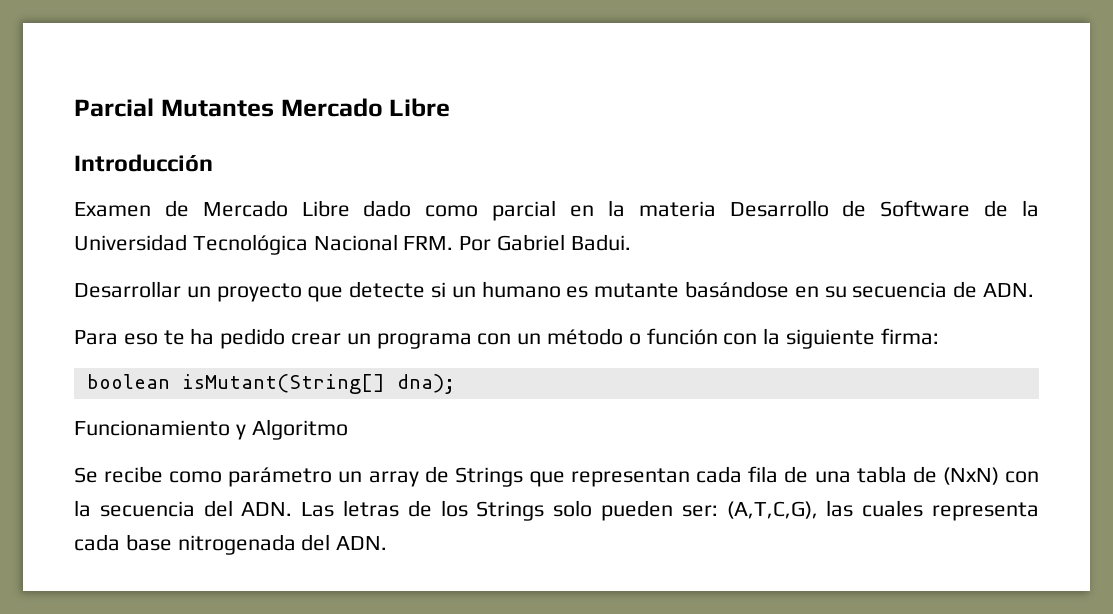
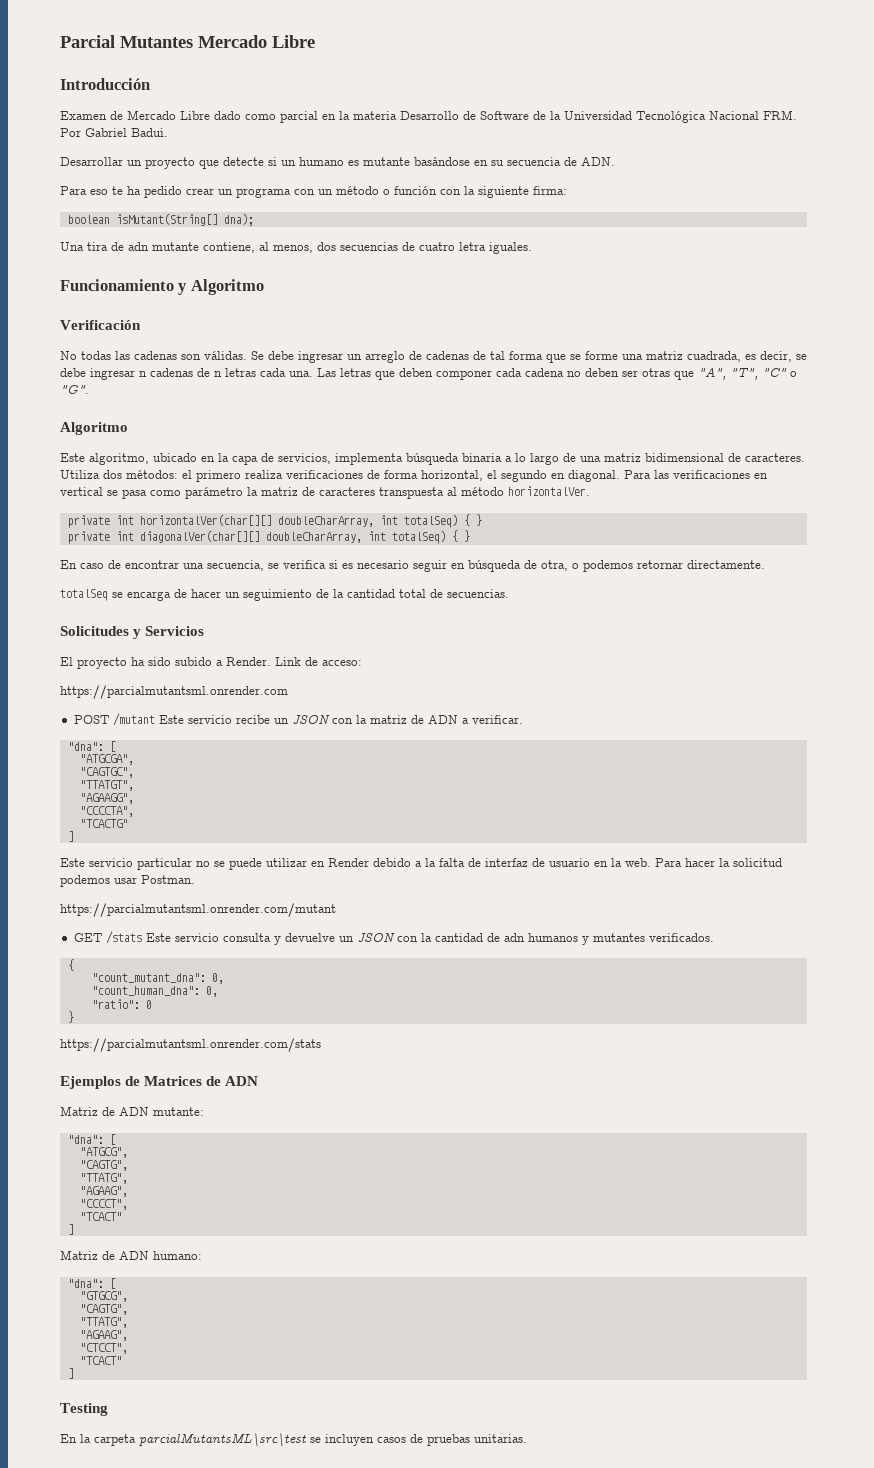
+ Una tira de adn mutante contiene, al menos, dos secuencias de cuatro letra iguales.
  Funcionamiento y Algoritmo
- Se recibe como parámetro un array de Strings que representan cada fila de una tabla de (NxN) con la secuencia del ADN. Las letras de los Strings solo pueden ser: (A,T,C,G), las cuales representa cada base nitrogenada del ADN.
+ Verificación
+ No todas las cadenas son válidas. Se debe ingresar un arreglo de cadenas de tal forma que se forme una matriz cuadrada, es decir, se debe ingresar n cadenas de n letras cada una. Las letras que deben componer cada cadena no deben ser otras que "A", "T", "C" o "G".
+ Algoritmo
+ Este algoritmo, ubicado en la capa de servicios, implementa búsqueda binaria a lo largo de una matriz bidimensional de caracteres. Utiliza dos métodos: el primero realiza verificaciones de forma horizontal, el segundo en diagonal. Para las verificaciones en vertical se pasa como parámetro la matriz de caracteres transpuesta al método horizontalVer.
+ private int horizontalVer(char[][] doubleCharArray, int totalSeq) { }
+ private int diagonalVer(char[][] doubleCharArray, int totalSeq) { }
+ En caso de encontrar una secuencia, se verifica si es necesario seguir en búsqueda de otra, o podemos retornar directamente.
+ totalSeq se encarga de hacer un seguimiento de la cantidad total de secuencias.
+ Solicitudes y Servicios
+ El proyecto ha sido subido a Render. Link de acceso:
+ https://parcialmutantsml.onrender.com
+ POST /mutant Este servicio recibe un JSON con la matriz de ADN a verificar.
+ "dna": [
+ "ATGCGA",
+ "CAGTGC",
+ "TTATGT",
+ "AGAAGG",
+ "CCCCTA",
+ "TCACTG"
+ ]
+ Este servicio particular no se puede utilizar en Render debido a la falta de interfaz de usuario en la web. Para hacer la solicitud podemos usar Postman.
+ https://parcialmutantsml.onrender.com/mutant
+ GET /stats Este servicio consulta y devuelve un JSON con la cantidad de adn humanos y mutantes verificados.
+ {
+ "count_mutant_dna": 0,
+ "count_human_dna": 0,
+ "ratio": 0
+ }
+ https://parcialmutantsml.onrender.com/stats
+ Ejemplos de Matrices de ADN
+ Matriz de ADN mutante:
+ "dna": [
+ "ATGCG",
+ "CAGTG",
+ "TTATG",
+ "AGAAG",
+ "CCCCT",
+ "TCACT"
+ ]
+ Matriz de ADN humano:
+ "dna": [
+ "GTGCG",
+ "CAGTG",
+ "TTATG",
+ "AGAAG",
+ "CTCCT",
+ "TCACT"
+ ]
+ Testing
+ En la carpeta parcialMutantsML\src\test se incluyen casos de pruebas unitarias.

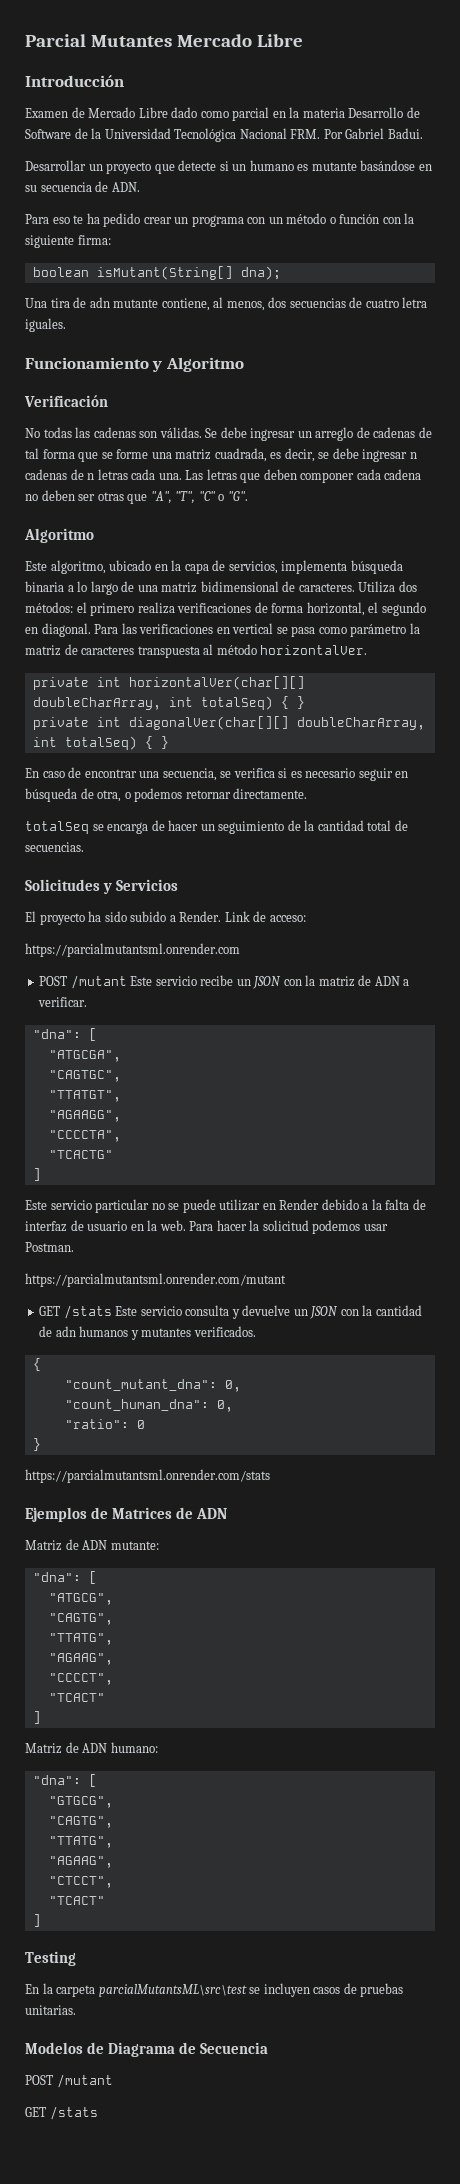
+ Modelos de Diagrama de Secuencia
+ POST /mutant
+ GET /stats

